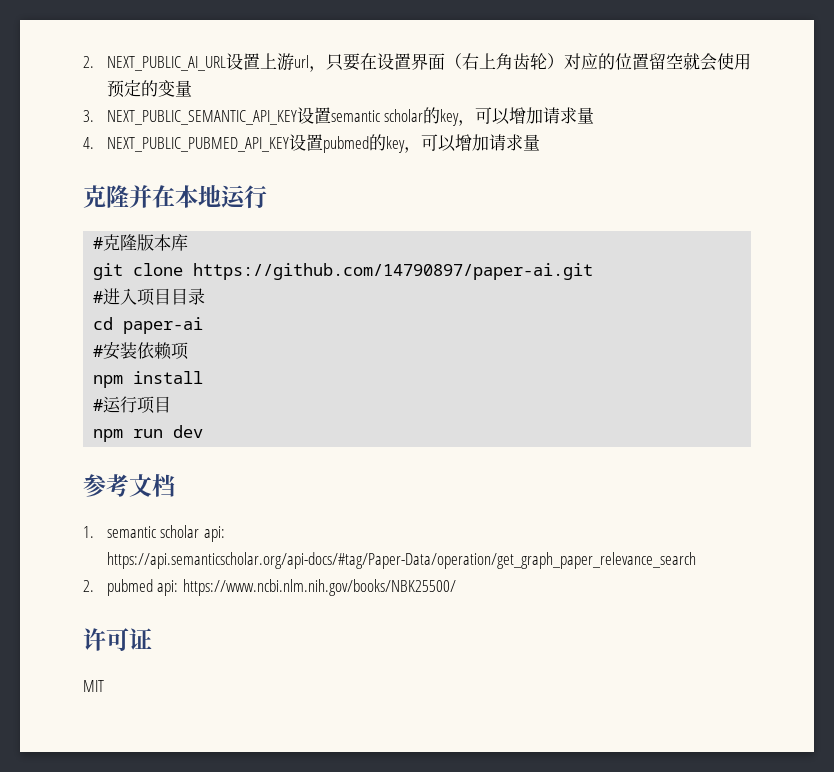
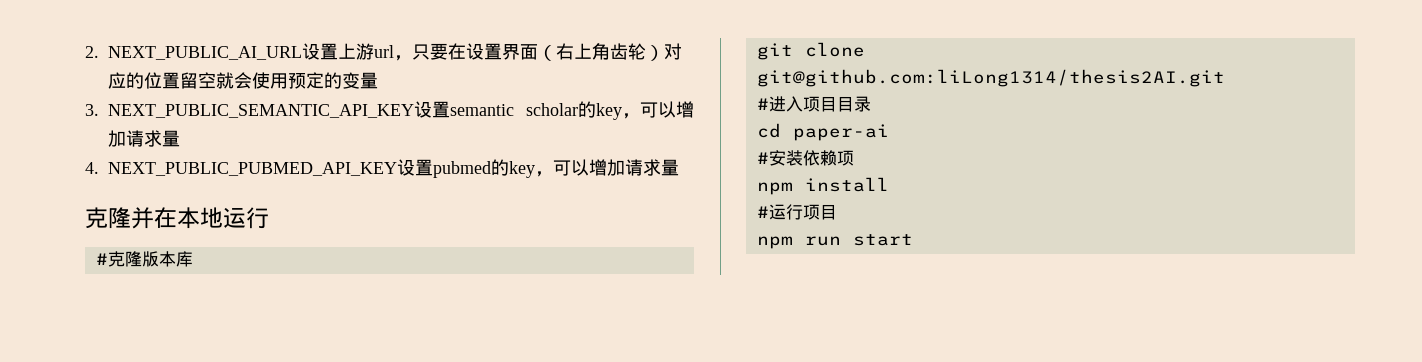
- git clone https://github.com/14790897/paper-ai.git
+ git clone git@github.com:liLong1314/thesis2AI.git
- npm run dev
- 参考文档
- 1. semantic scholar api: https://api.semanticscholar.org/api-docs/#tag/Paper-Data/operation/get_graph_paper_relevance_search
- 2. pubmed api: https://www.ncbi.nlm.nih.gov/books/NBK25500/
- 许可证
- MIT
+ npm run start

